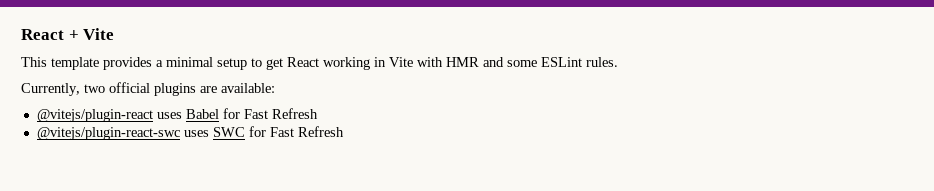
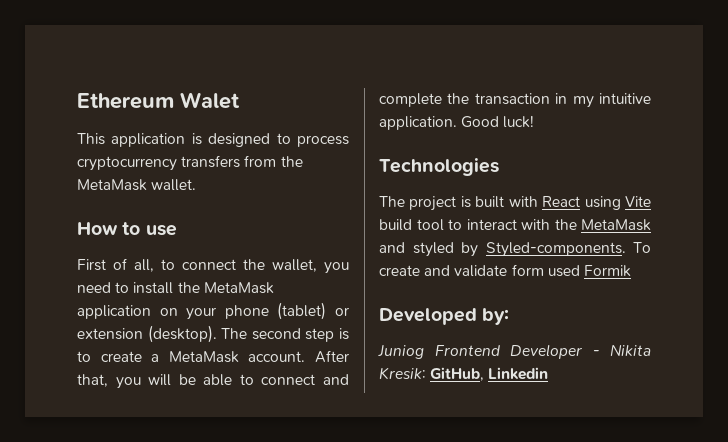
- React + Vite
- This template provides a minimal setup to get React working in Vite with HMR and some ESLint rules.
- Currently, two official plugins are available:
- @vitejs/plugin-react uses Babel for Fast Refresh
- @vitejs/plugin-react-swc uses SWC for Fast Refresh
+ Ethereum Walet
+ This application is designed to process cryptocurrency transfers from the MetaMask wallet.
+ How to use
+ First of all, to connect the wallet, you need to install the MetaMask application on your phone (tablet) or extension (desktop). The second step is to create a MetaMask account. After that, you will be able to connect and complete the transaction in my intuitive application. Good luck!
+ Technologies
+ The project is built with React using Vite build tool to interact with the MetaMask and styled by Styled-components. To create and validate form used Formik
+ Developed by:
+ Juniog Frontend Developer - Nikita Kresik: GitHub, Linkedin

